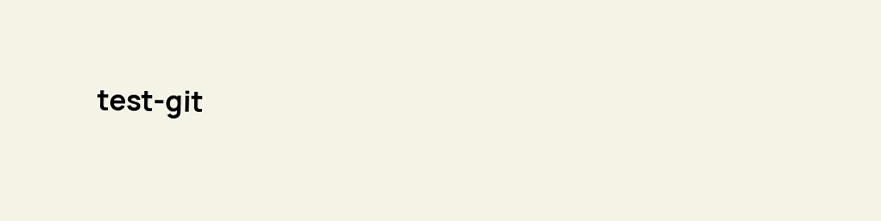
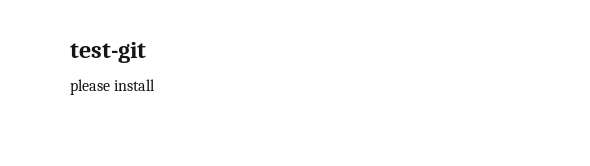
+ please install

